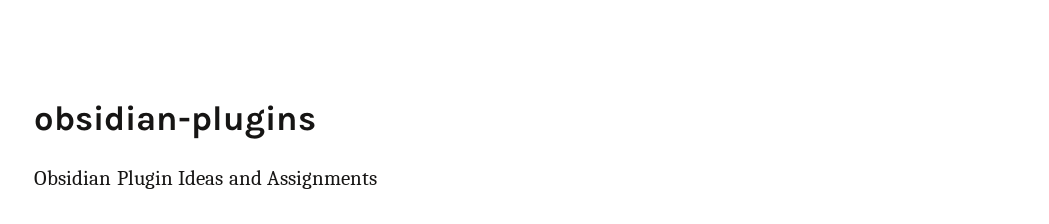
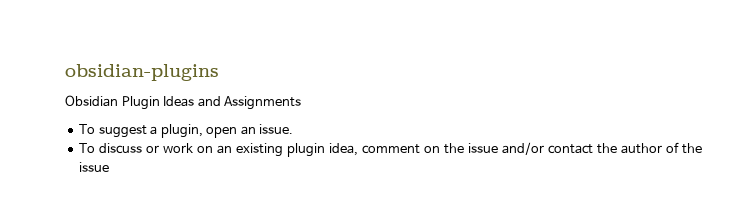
+ To suggest a plugin, open an issue.
+ To discuss or work on an existing plugin idea, comment on the issue and/or contact the author of the issue

